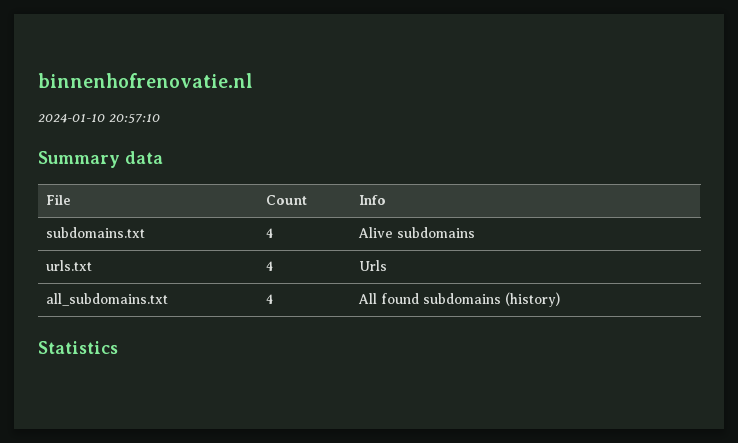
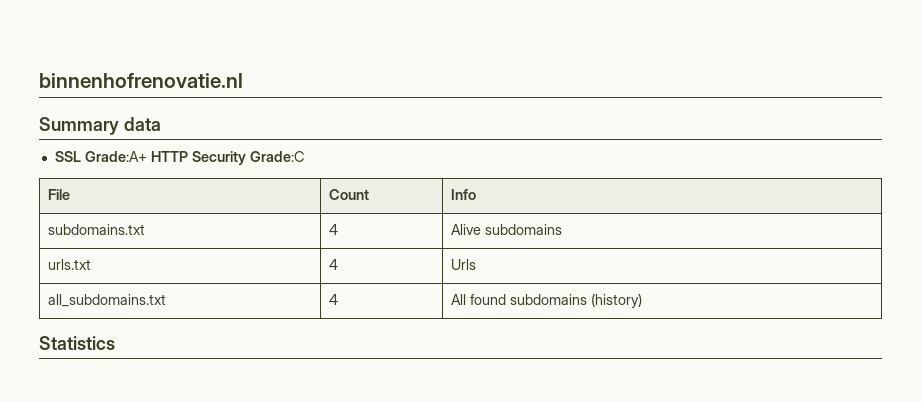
- 2024-01-10 20:57:10
+ SSL Grade:A+ HTTP Security Grade:C

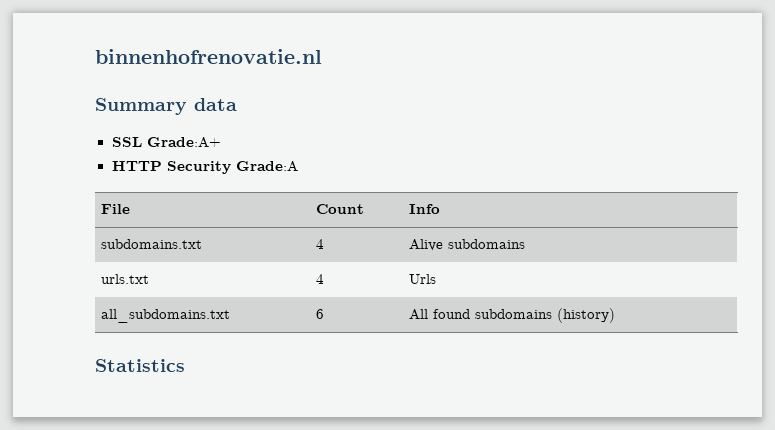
- SSL Grade:A+ HTTP Security Grade:C
+ SSL Grade:A+
+ HTTP Security Grade:A
- all_subdomains.txt | 4 | All found subdomains (history)
+ all_subdomains.txt | 6 | All found subdomains (history)

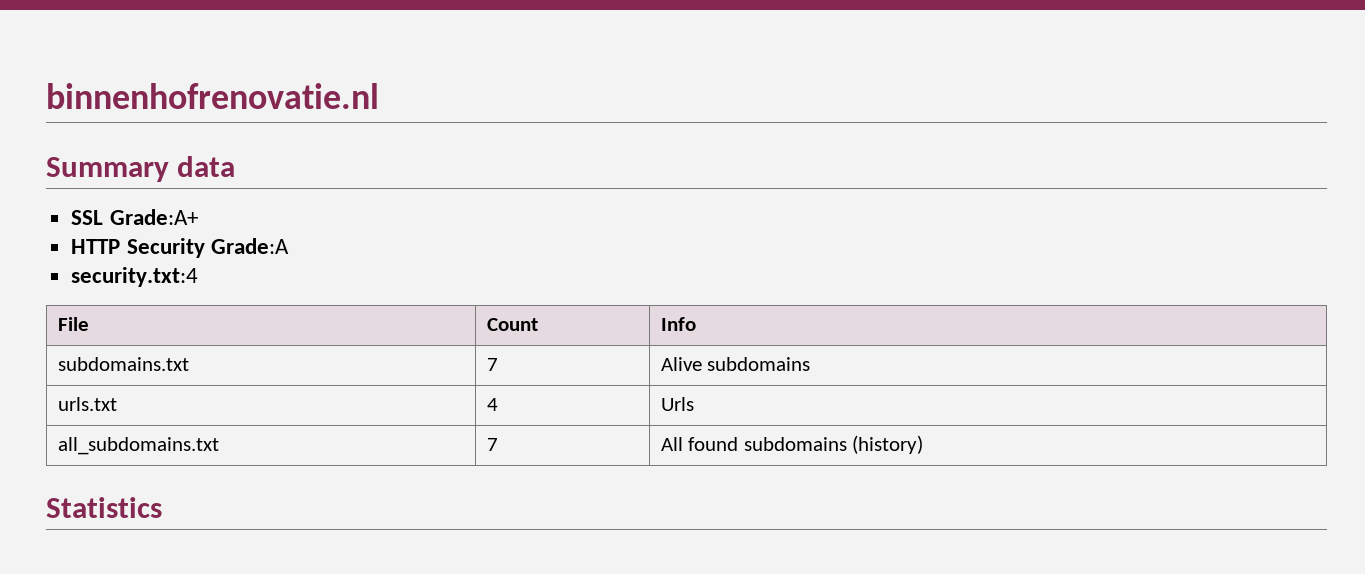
+ security.txt:4
- subdomains.txt | 4 | Alive subdomains
+ subdomains.txt | 7 | Alive subdomains
- all_subdomains.txt | 6 | All found subdomains (history)
+ all_subdomains.txt | 7 | All found subdomains (history)

